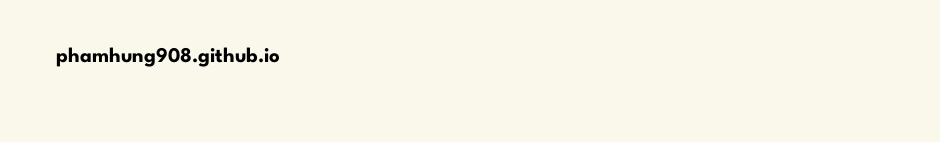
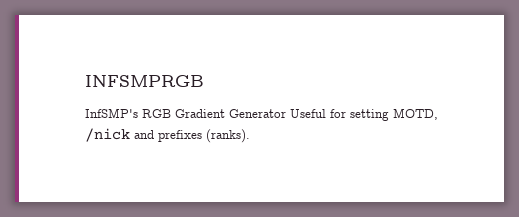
- phamhung908.github.io
+ INFSMPRGB
+ InfSMP's RGB Gradient Generator Useful for setting MOTD, /nick and prefixes (ranks).

